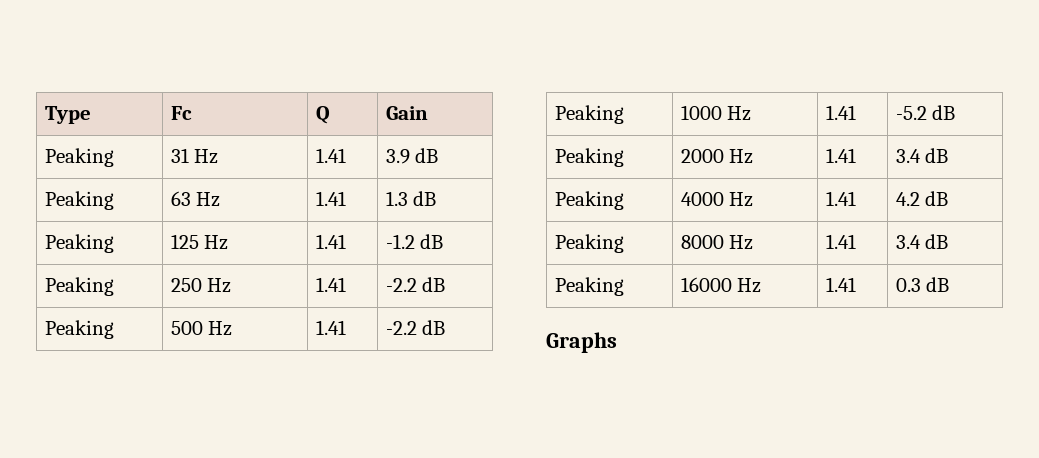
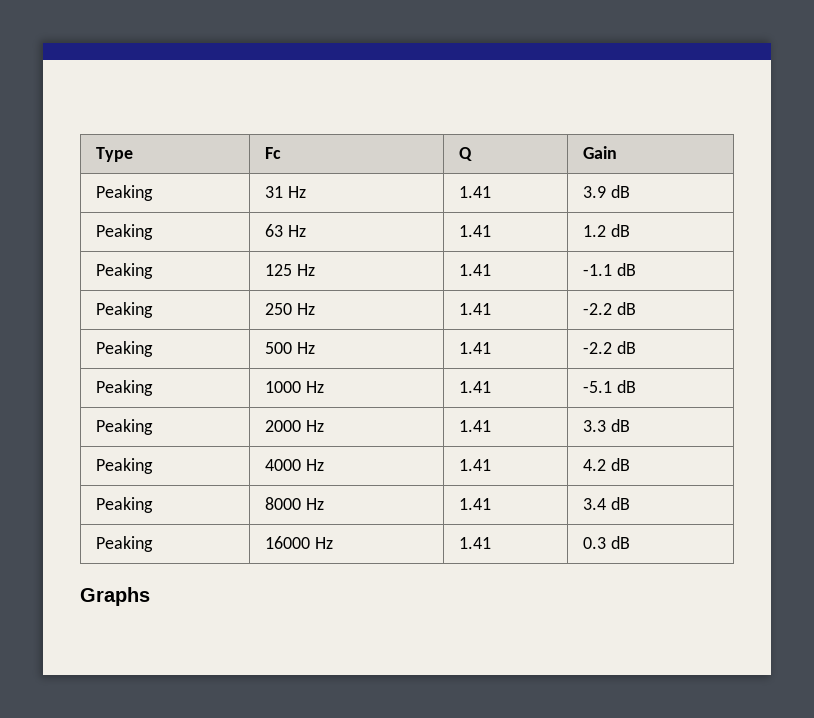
- Peaking | 63 Hz | 1.41 | 1.3 dB
+ Peaking | 63 Hz | 1.41 | 1.2 dB
- Peaking | 125 Hz | 1.41 | -1.2 dB
+ Peaking | 125 Hz | 1.41 | -1.1 dB
- Peaking | 1000 Hz | 1.41 | -5.2 dB
+ Peaking | 1000 Hz | 1.41 | -5.1 dB
- Peaking | 2000 Hz | 1.41 | 3.4 dB
+ Peaking | 2000 Hz | 1.41 | 3.3 dB

